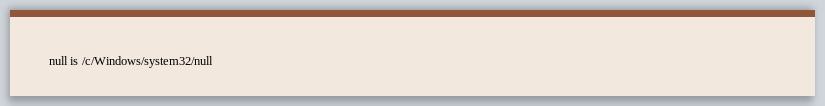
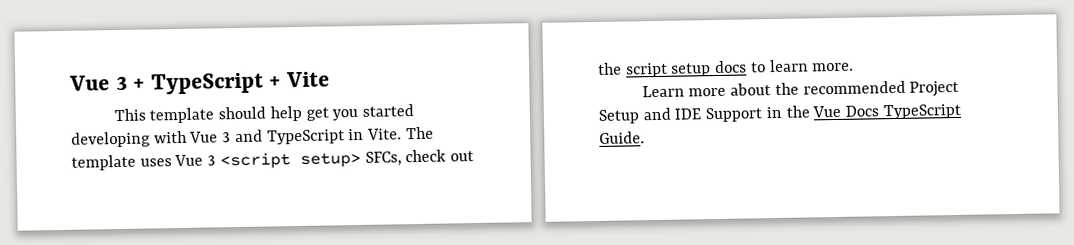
- null is /c/Windows/system32/null
+ Vue 3 + TypeScript + Vite
+ This template should help get you started developing with Vue 3 and TypeScript in Vite. The template uses Vue 3 <script setup> SFCs, check out the script setup docs to learn more.
+ Learn more about the recommended Project Setup and IDE Support in the Vue Docs TypeScript Guide.

